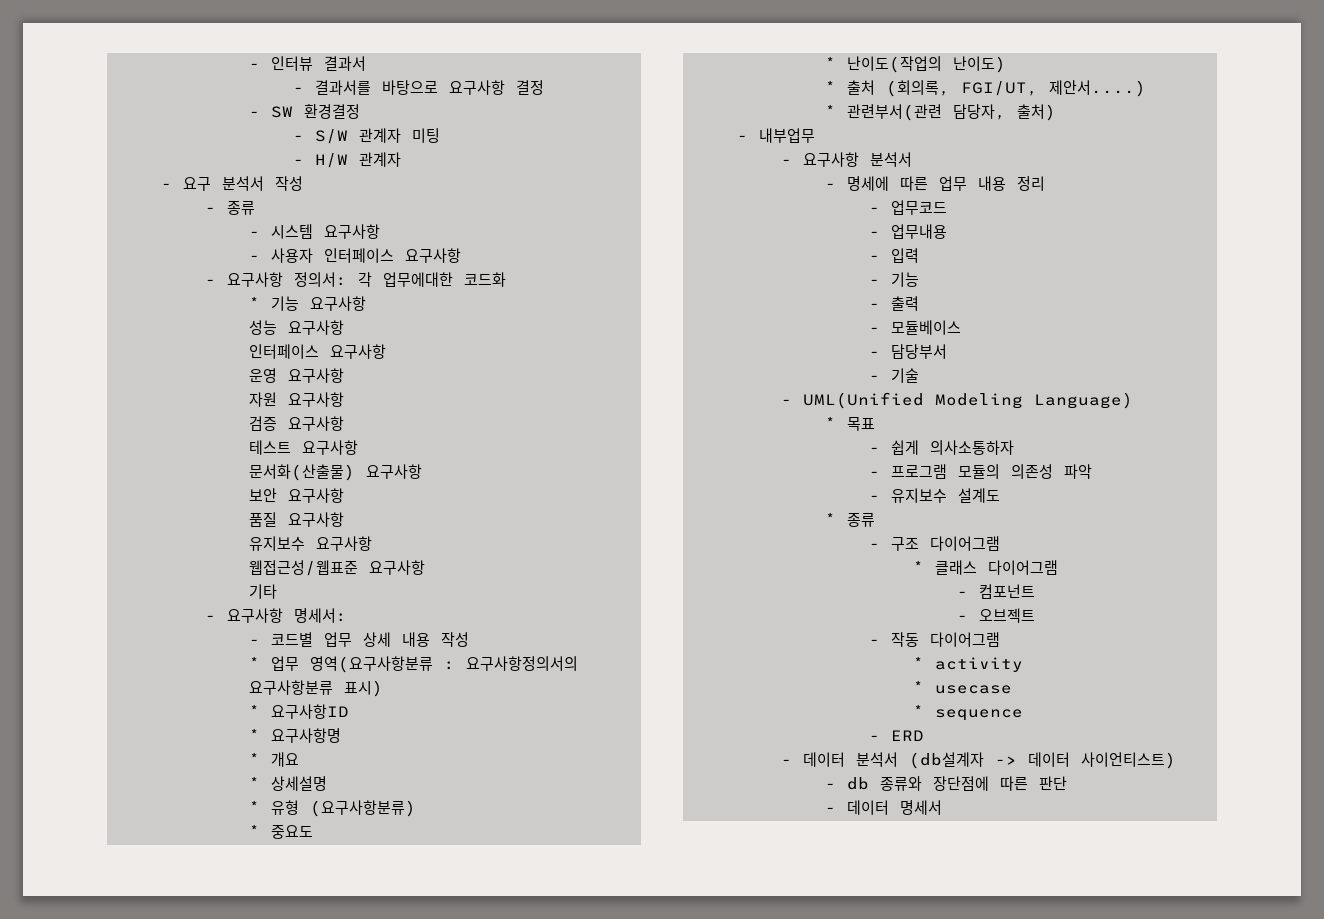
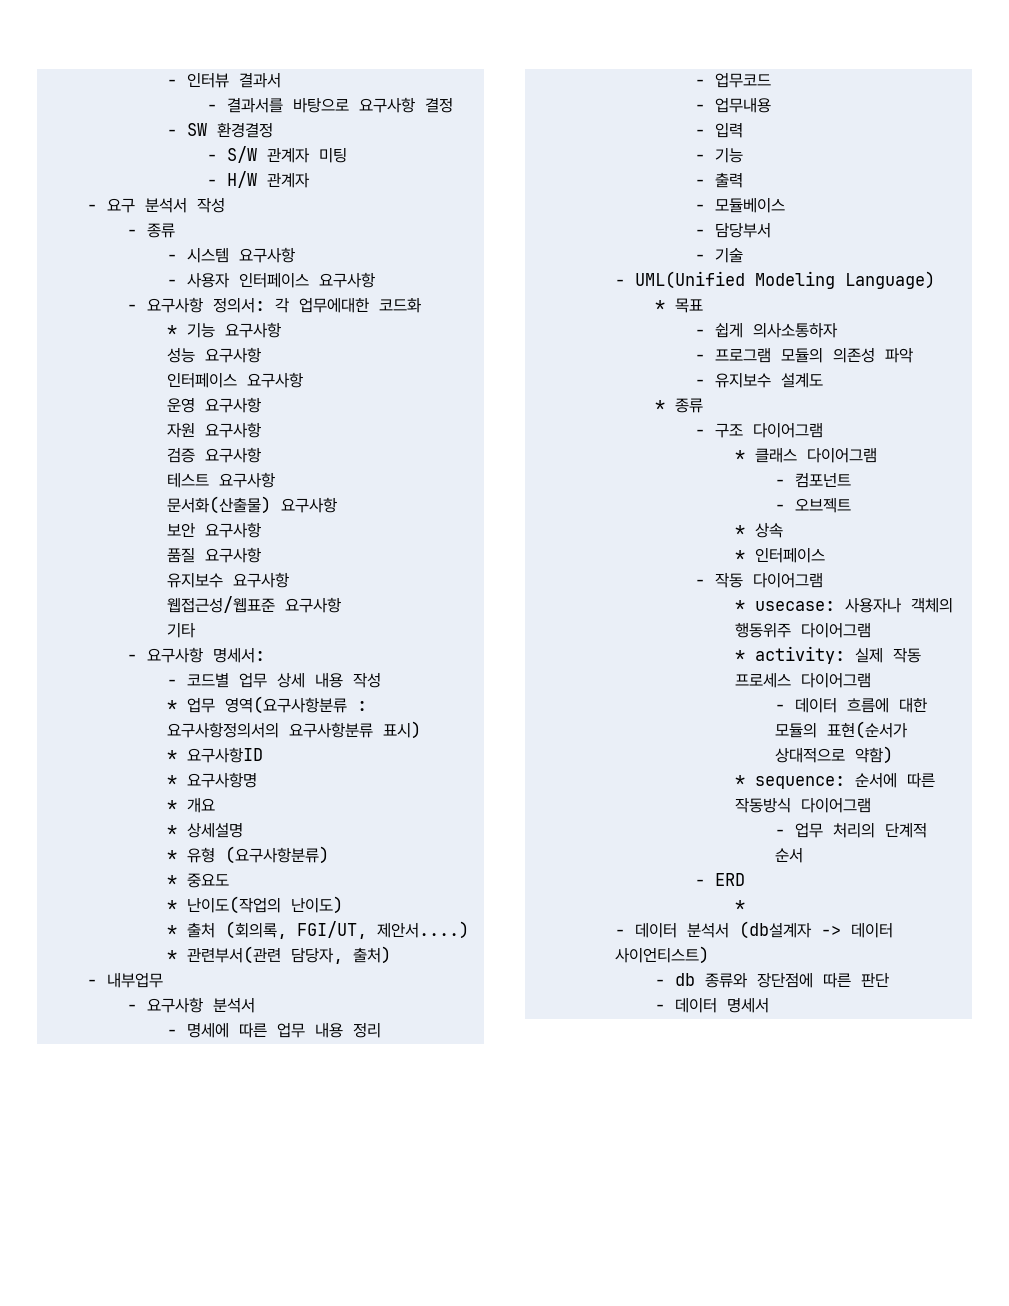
+ * 상속
+ * 인터페이스
- * activity
- * usecase
- * sequence
+ * usecase: 사용자나 객체의 행동위주 다이어그램
+ * activity: 실제 작동 프로세스 다이어그램
+ - 데이터 흐름에 대한 모듈의 표현(순서가 상대적으로 약함)
+ * sequence: 순서에 따른 작동방식 다이어그램
+ - 업무 처리의 단계적 순서
  - ERD
+ *

